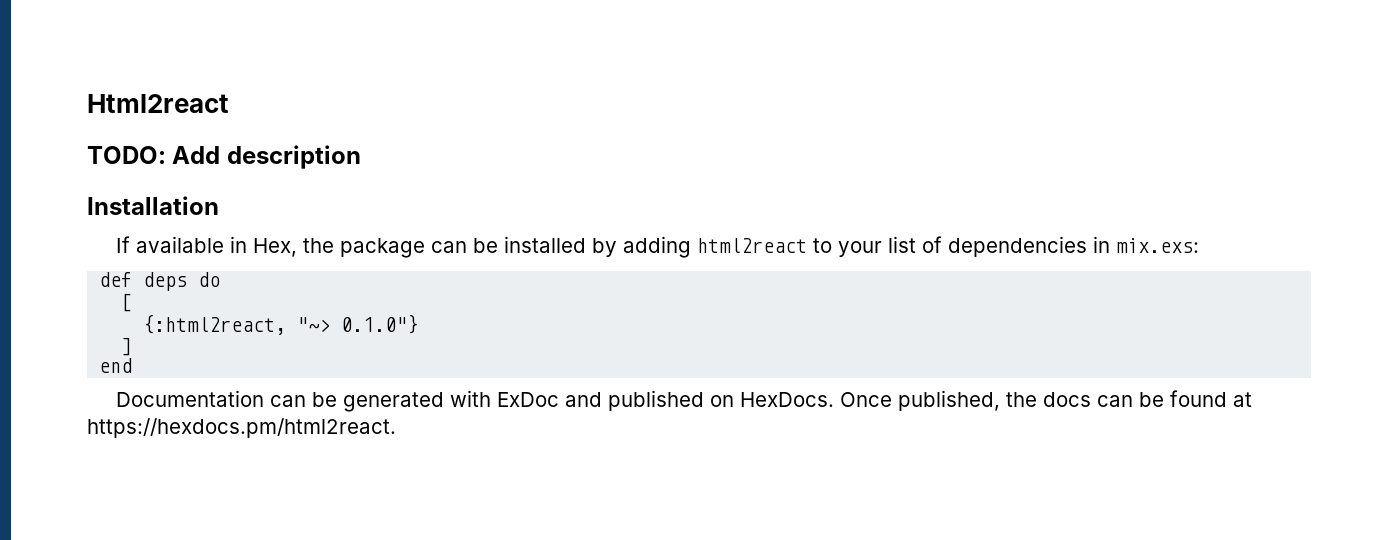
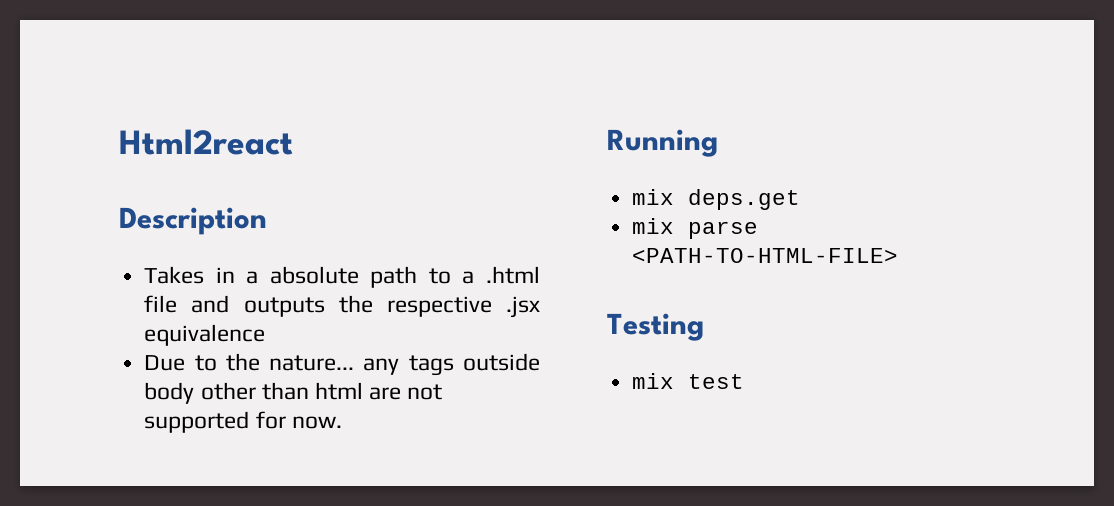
- TODO: Add description
- Installation
- If available in Hex, the package can be installed by adding html2react to your list of dependencies in mix.exs:
- def deps do
- [
- {:html2react, "~> 0.1.0"}
- ]
- end
- Documentation can be generated with ExDoc and published on HexDocs. Once published, the docs can be found at https://hexdocs.pm/html2react.
+ Description
+ Takes in a absolute path to a .html file and outputs the respective .jsx equivalence
+ Due to the nature... any tags outside body other than html are not supported for now.
+ Running
+ mix deps.get
+ mix parse <PATH-TO-HTML-FILE>
+ Testing
+ mix test

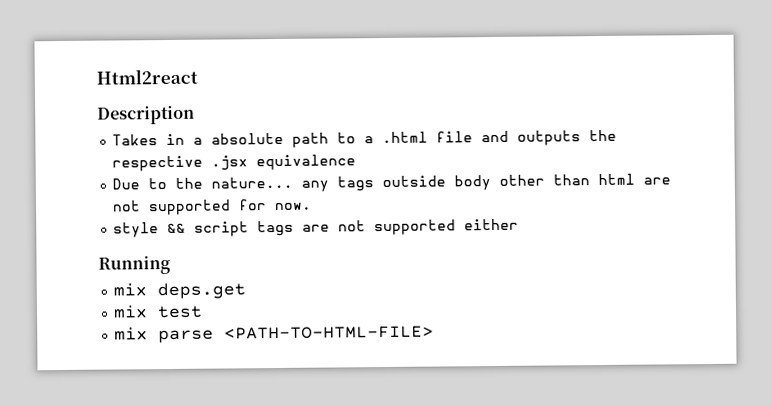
+ style && script tags are not supported either
+ mix test
- Testing
- mix test

